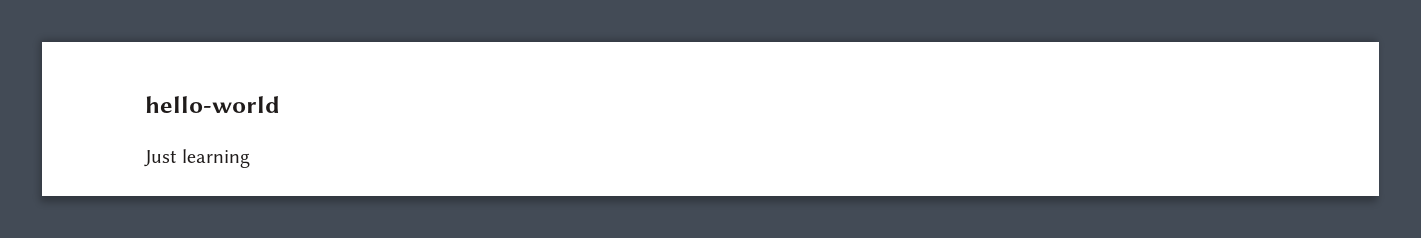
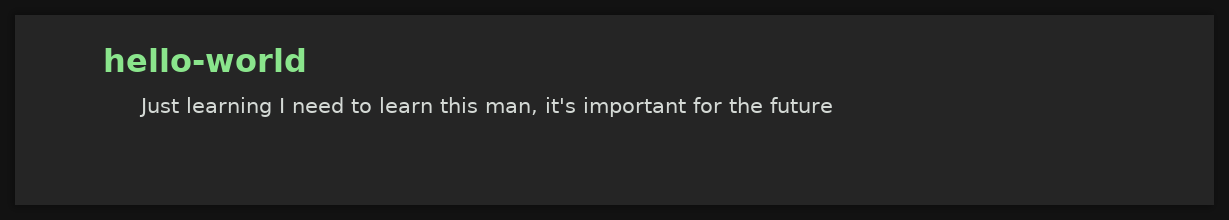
- Just learning
+ Just learning I need to learn this man, it's important for the future

